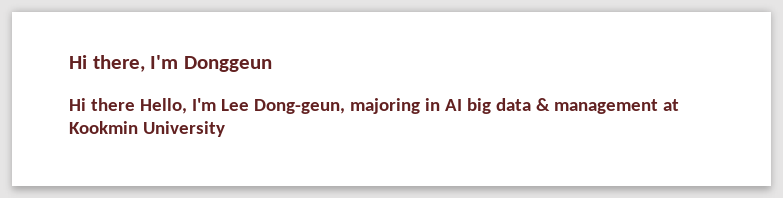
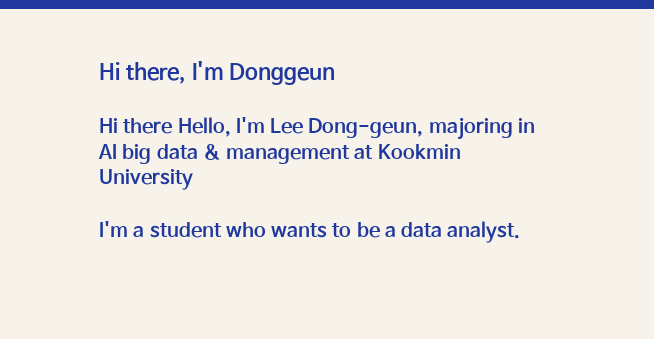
+ I'm a student who wants to be a data analyst.

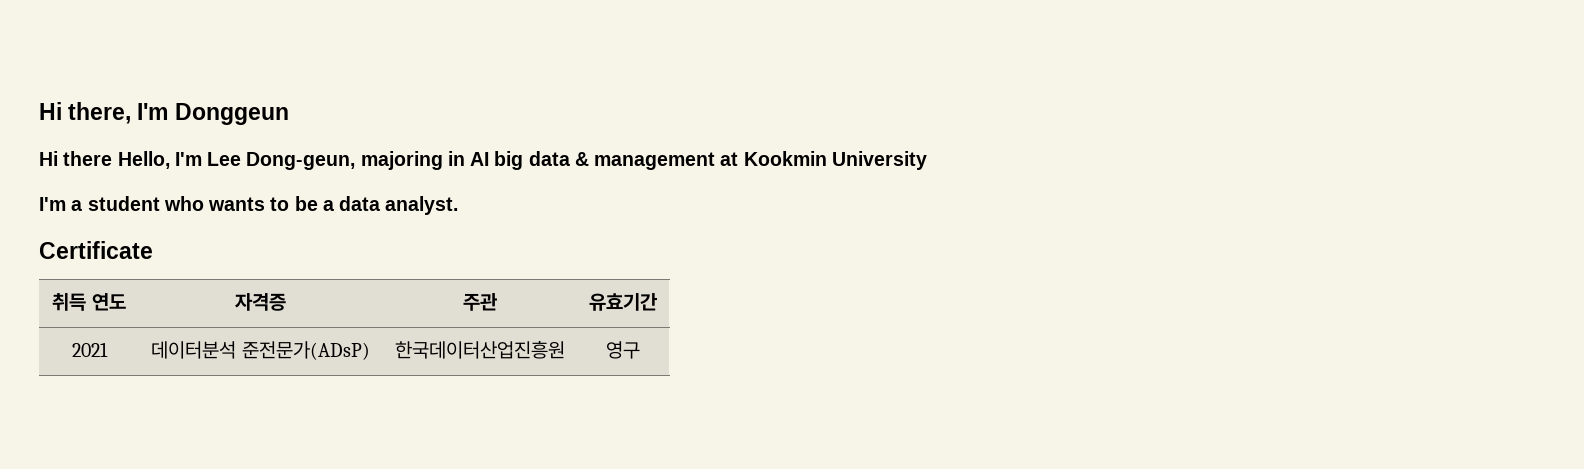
+ Certificate
+ 취득 연도 | 자격증 | 주관 | 유효기간
+ 2021 | 데이터분석 준전문가(ADsP) | 한국데이터산업진흥원 | 영구

